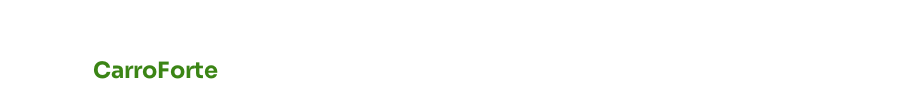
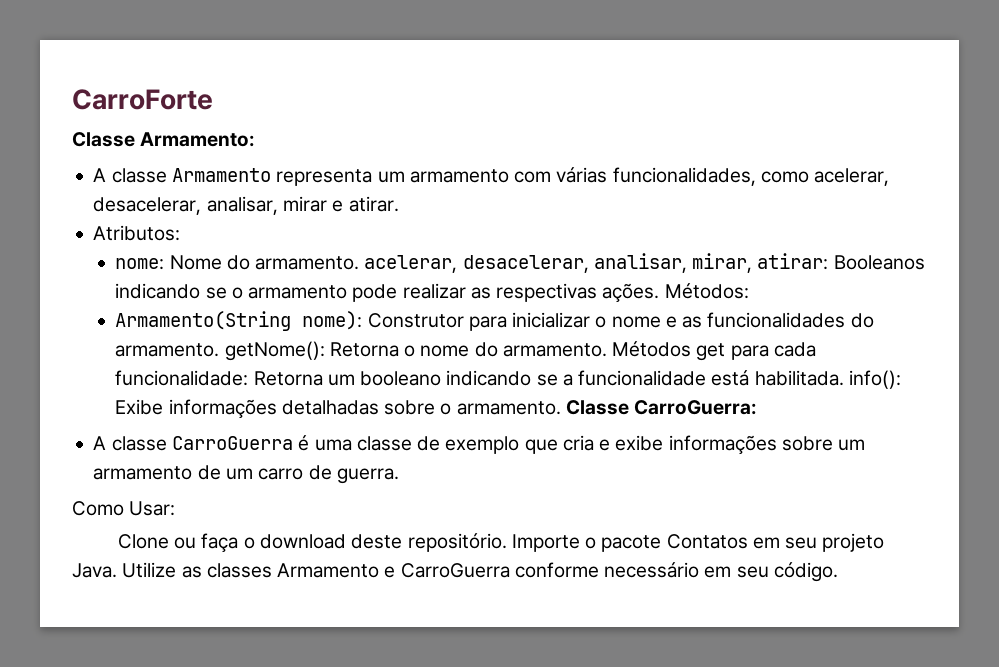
+ Classe Armamento:
+ A classe Armamento representa um armamento com várias funcionalidades, como acelerar, desacelerar, analisar, mirar e atirar.
+ Atributos:
+ nome: Nome do armamento. acelerar, desacelerar, analisar, mirar, atirar: Booleanos indicando se o armamento pode realizar as respectivas ações. Métodos:
+ Armamento(String nome): Construtor para inicializar o nome e as funcionalidades do armamento. getNome(): Retorna o nome do armamento. Métodos get para cada funcionalidade: Retorna um booleano indicando se a funcionalidade está habilitada. info(): Exibe informações detalhadas sobre o armamento. Classe CarroGuerra:
+ A classe CarroGuerra é uma classe de exemplo que cria e exibe informações sobre um armamento de um carro de guerra.
+ Como Usar:
+ Clone ou faça o download deste repositório. Importe o pacote Contatos em seu projeto Java. Utilize as classes Armamento e CarroGuerra conforme necessário em seu código.

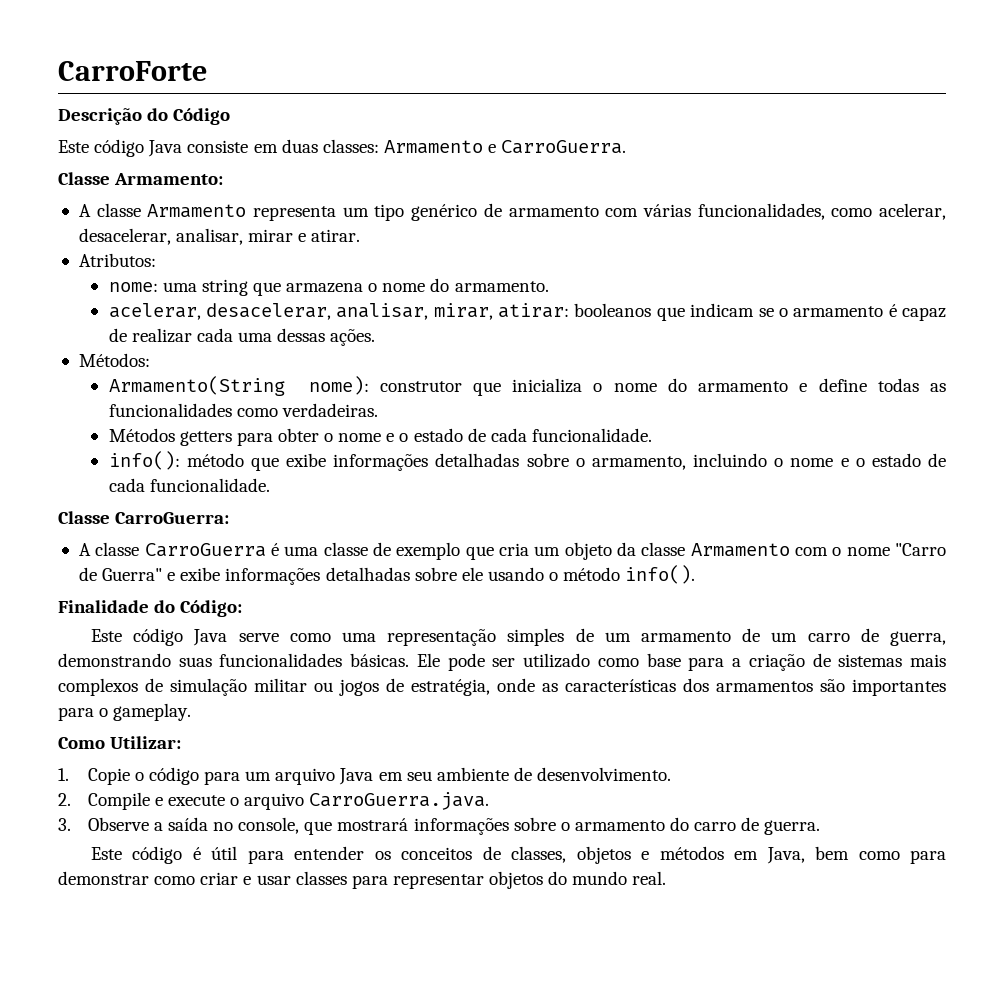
+ Descrição do Código
+ Este código Java consiste em duas classes: Armamento e CarroGuerra.
- A classe Armamento representa um armamento com várias funcionalidades, como acelerar, desacelerar, analisar, mirar e atirar.
+ A classe Armamento representa um tipo genérico de armamento com várias funcionalidades, como acelerar, desacelerar, analisar, mirar e atirar.
- nome: Nome do armamento. acelerar, desacelerar, analisar, mirar, atirar: Booleanos indicando se o armamento pode realizar as respectivas ações. Métodos:
+ nome: uma string que armazena o nome do armamento.
+ acelerar, desacelerar, analisar, mirar, atirar: booleanos que indicam se o armamento é capaz de realizar cada uma dessas ações.
+ Métodos:
- Armamento(String nome): Construtor para inicializar o nome e as funcionalidades do armamento. getNome(): Retorna o nome do armamento. Métodos get para cada funcionalidade: Retorna um booleano indicando se a funcionalidade está habilitada. info(): Exibe informações detalhadas sobre o armamento. Classe CarroGuerra:
+ Armamento(String nome): construtor que inicializa o nome do armamento e define todas as funcionalidades como verdadeiras.
+ Métodos getters para obter o nome e o estado de cada funcionalidade.
+ info(): método que exibe informações detalhadas sobre o armamento, incluindo o nome e o estado de cada funcionalidade.
+ Classe CarroGuerra:
- A classe CarroGuerra é uma classe de exemplo que cria e exibe informações sobre um armamento de um carro de guerra.
- Como Usar:
- Clone ou faça o download deste repositório. Importe o pacote Contatos em seu projeto Java. Utilize as classes Armamento e CarroGuerra conforme necessário em seu código.
+ A classe CarroGuerra é uma classe de exemplo que cria um objeto da classe Armamento com o nome "Carro de Guerra" e exibe informações detalhadas sobre ele usando o método info().
+ Finalidade do Código:
+ Este código Java serve como uma representação simples de um armamento de um carro de guerra, demonstrando suas funcionalidades básicas. Ele pode ser utilizado como base para a criação de sistemas mais complexos de simulação militar ou jogos de estratégia, onde as características dos armamentos são importantes para o gameplay.
+ Como Utilizar:
+ 1. Copie o código para um arquivo Java em seu ambiente de desenvolvimento.
+ 2. Compile e execute o arquivo CarroGuerra.java.
+ 3. Observe a saída no console, que mostrará informações sobre o armamento do carro de guerra.
+ Este código é útil para entender os conceitos de classes, objetos e métodos em Java, bem como para demonstrar como criar e usar classes para representar objetos do mundo real.

